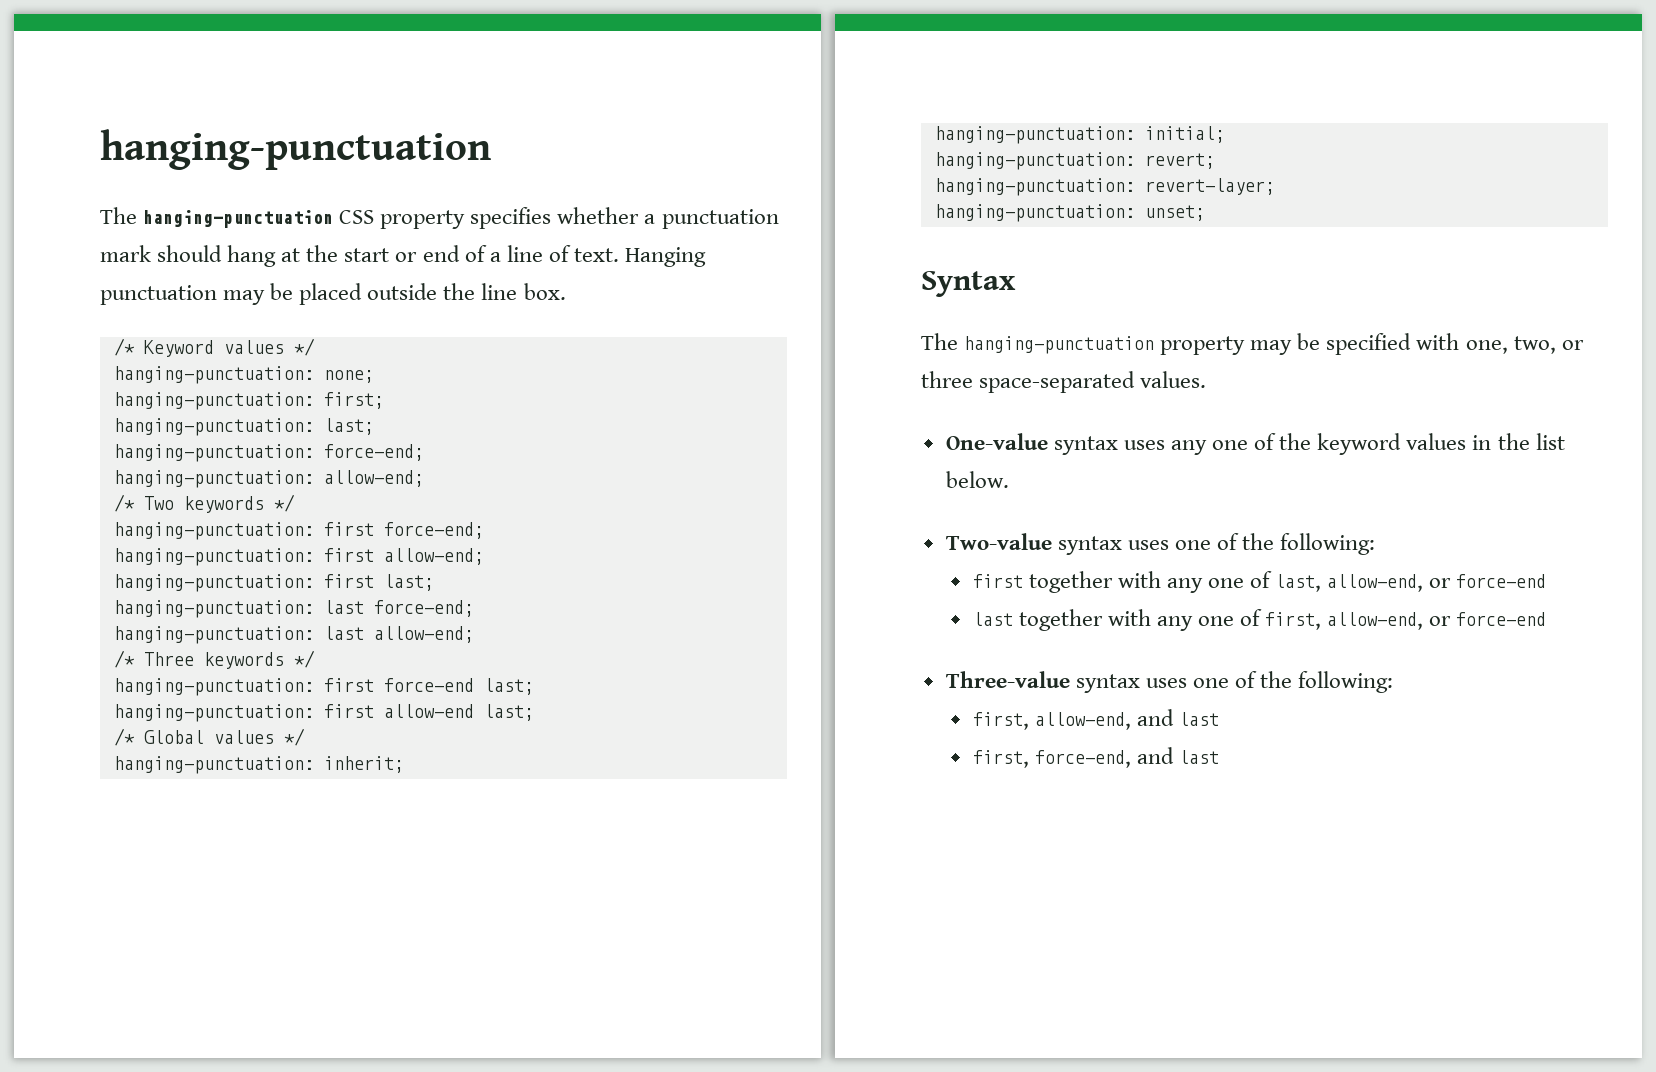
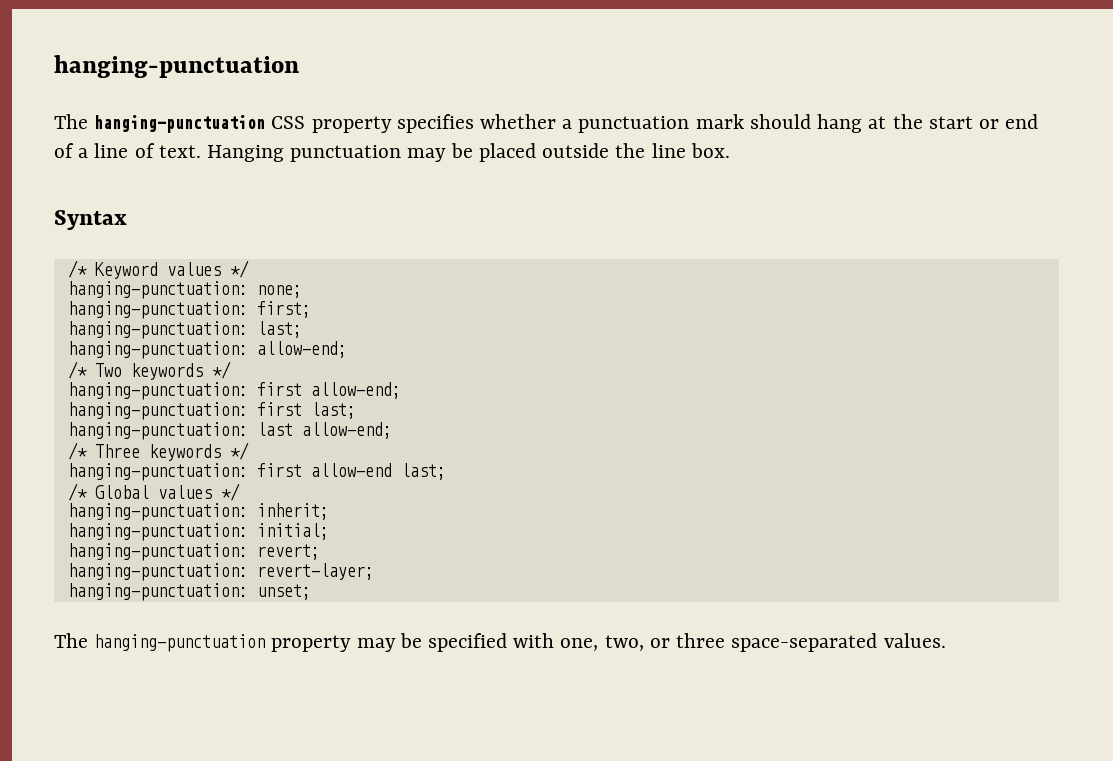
+ Syntax
- hanging-punctuation: force-end;
- hanging-punctuation: first force-end;
- hanging-punctuation: last force-end;
- hanging-punctuation: first force-end last;
- Syntax
- One-value syntax uses any one of the keyword values in the list below.
- Two-value syntax uses one of the following:
- first together with any one of last, allow-end, or force-end
- last together with any one of first, allow-end, or force-end
- Three-value syntax uses one of the following:
- first, allow-end, and last
- first, force-end, and last

